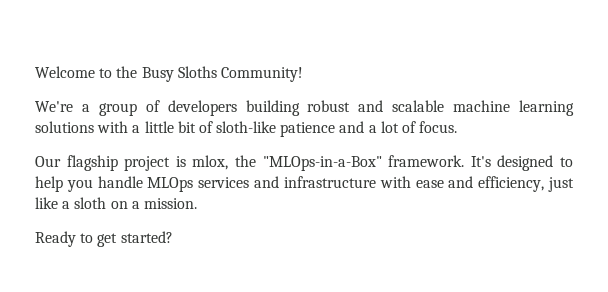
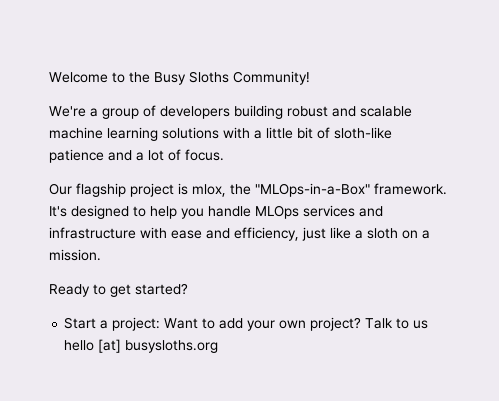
+ Start a project: Want to add your own project? Talk to us hello [at] busysloths.org

